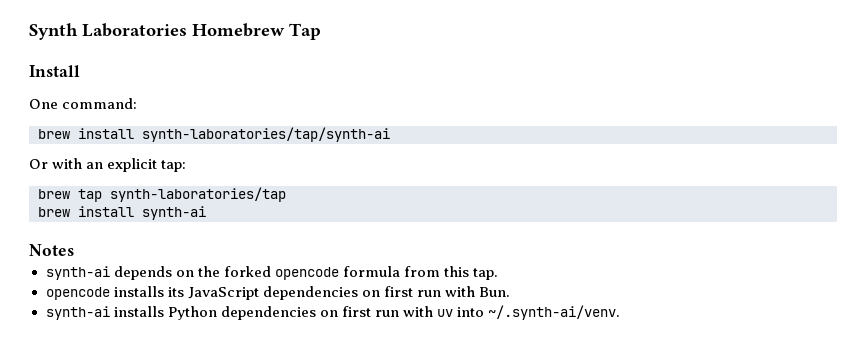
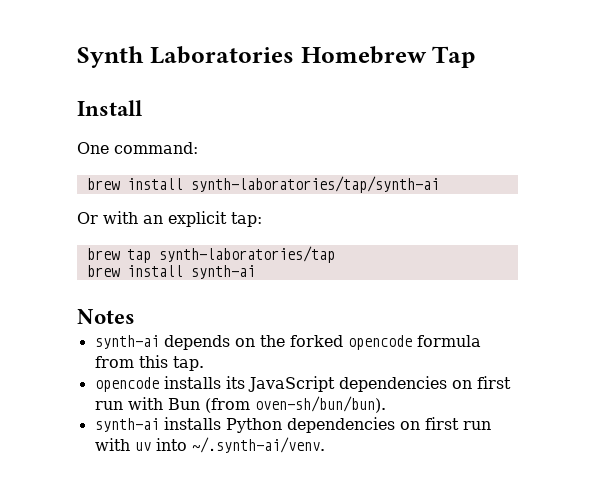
- opencode installs its JavaScript dependencies on first run with Bun.
+ opencode installs its JavaScript dependencies on first run with Bun (from oven-sh/bun/bun).

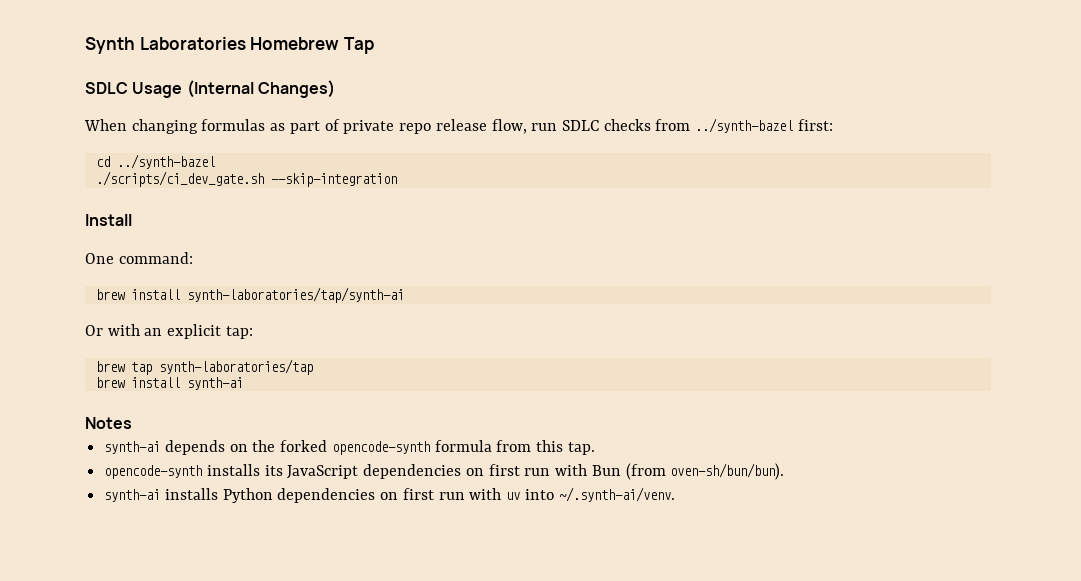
+ SDLC Usage (Internal Changes)
+ When changing formulas as part of private repo release flow, run SDLC checks from ../synth-bazel first:
+ cd ../synth-bazel
+ ./scripts/ci_dev_gate.sh --skip-integration
- synth-ai depends on the forked opencode formula from this tap.
+ synth-ai depends on the forked opencode-synth formula from this tap.
- opencode installs its JavaScript dependencies on first run with Bun (from oven-sh/bun/bun).
+ opencode-synth installs its JavaScript dependencies on first run with Bun (from oven-sh/bun/bun).

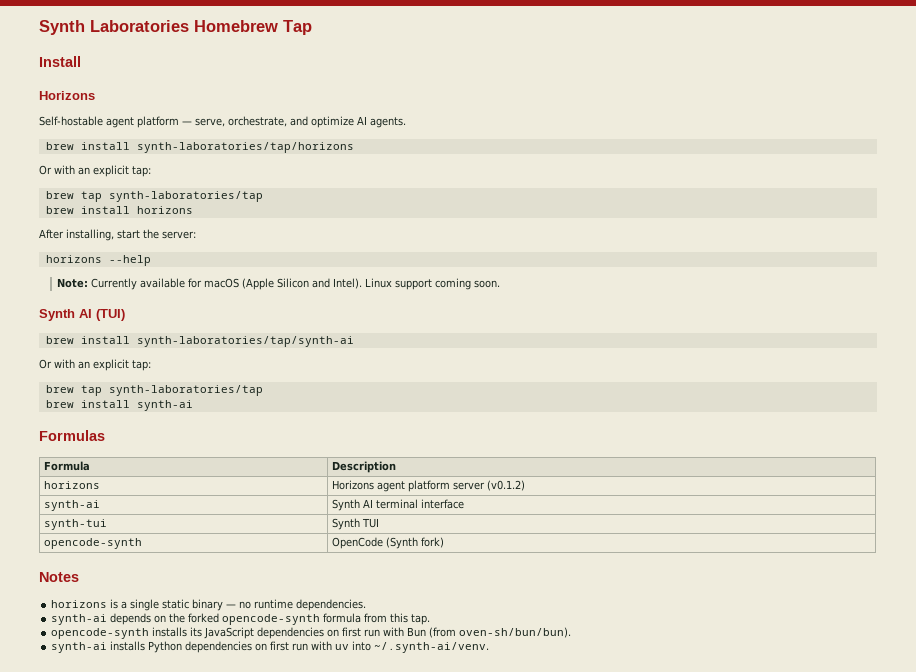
- SDLC Usage (Internal Changes)
- When changing formulas as part of private repo release flow, run SDLC checks from ../synth-bazel first:
- cd ../synth-bazel
- ./scripts/ci_dev_gate.sh --skip-integration
  Install
- One command:
+ Horizons
+ Self-hostable agent platform — serve, orchestrate, and optimize AI agents.
+ brew install synth-laboratories/tap/horizons
+ Or with an explicit tap:
+ brew tap synth-laboratories/tap
+ brew install horizons
+ After installing, start the server:
+ horizons --help
+ Note: Currently available for macOS (Apple Silicon and Intel). Linux support coming soon.
+ Synth AI (TUI)
+ Formulas
+ Formula | Description
+ horizons | Horizons agent platform server (v0.1.2)
+ synth-ai | Synth AI terminal interface
+ synth-tui | Synth TUI
+ opencode-synth | OpenCode (Synth fork)
  Notes
+ horizons is a single static binary — no runtime dependencies.

